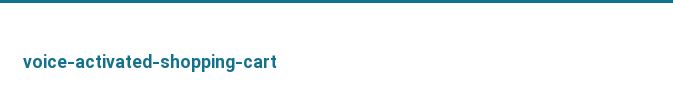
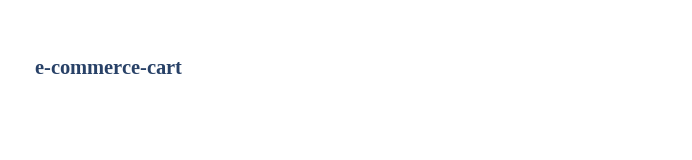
- voice-activated-shopping-cart
+ e-commerce-cart

